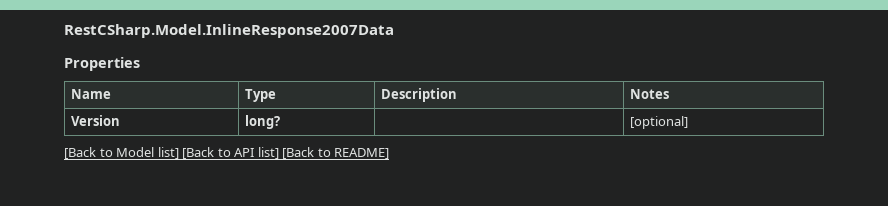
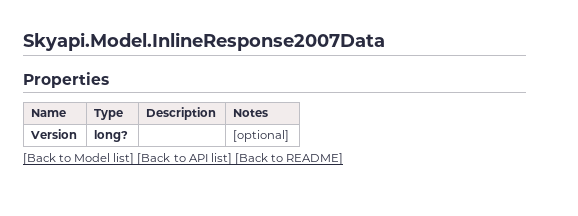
- RestCSharp.Model.InlineResponse2007Data
+ Skyapi.Model.InlineResponse2007Data

